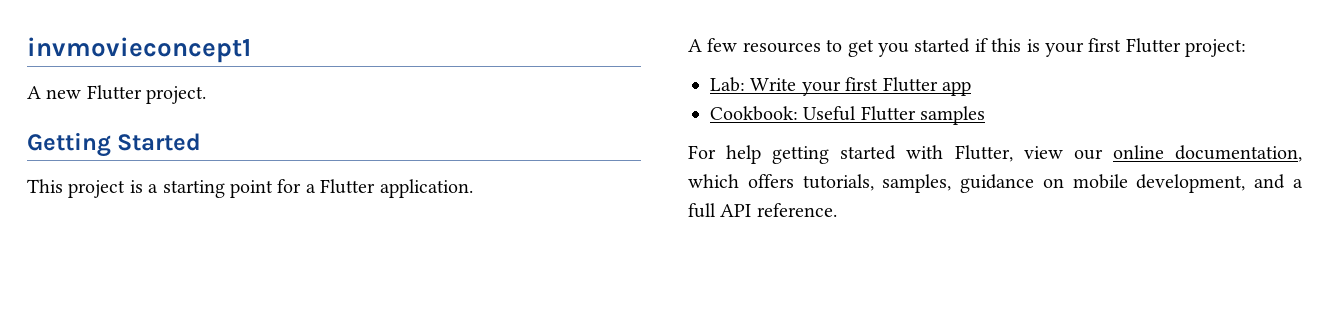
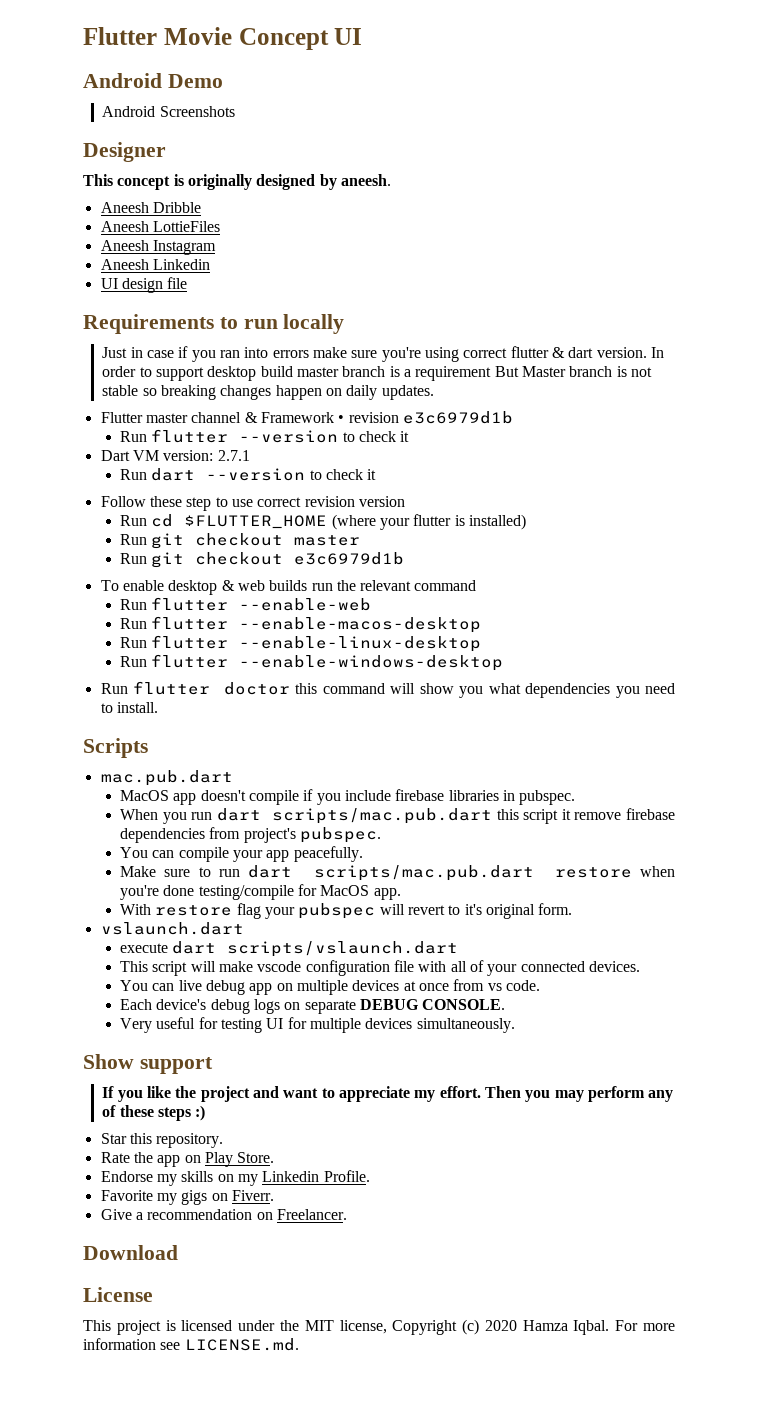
- invmovieconcept1
- A new Flutter project.
- Getting Started
- This project is a starting point for a Flutter application.
- A few resources to get you started if this is your first Flutter project:
- Lab: Write your first Flutter app
- Cookbook: Useful Flutter samples
- For help getting started with Flutter, view our online documentation, which offers tutorials, samples, guidance on mobile development, and a full API reference.
+ Flutter Movie Concept UI
+ Android Demo
+ Android Screenshots
+ Designer
+ This concept is originally designed by aneesh.
+ Aneesh Dribble
+ Aneesh LottieFiles
+ Aneesh Instagram
+ Aneesh Linkedin
+ UI design file
+ Requirements to run locally
+ Just in case if you ran into errors make sure you're using correct flutter & dart version. In order to support desktop build master branch is a requirement But Master branch is not stable so breaking changes happen on daily updates.
+ Flutter master channel & Framework • revision e3c6979d1b
+ Run flutter --version to check it
+ Dart VM version: 2.7.1
+ Run dart --version to check it
+ Follow these step to use correct revision version
+ Run cd $FLUTTER_HOME (where your flutter is installed)
+ Run git checkout master
+ Run git checkout e3c6979d1b
+ To enable desktop & web builds run the relevant command
+ Run flutter --enable-web
+ Run flutter --enable-macos-desktop
+ Run flutter --enable-linux-desktop
+ Run flutter --enable-windows-desktop
+ Run flutter doctor this command will show you what dependencies you need to install.
+ Scripts
+ mac.pub.dart
+ MacOS app doesn't compile if you include firebase libraries in pubspec.
+ When you run dart scripts/mac.pub.dart this script it remove firebase dependencies from project's pubspec.
+ You can compile your app peacefully.
+ Make sure to run dart scripts/mac.pub.dart restore when you're done testing/compile for MacOS app.
+ With restore flag your pubspec will revert to it's original form.
+ vslaunch.dart
+ execute dart scripts/vslaunch.dart
+ This script will make vscode configuration file with all of your connected devices.
+ You can live debug app on multiple devices at once from vs code.
+ Each device's debug logs on separate DEBUG CONSOLE.
+ Very useful for testing UI for multiple devices simultaneously.
+ Show support
+ If you like the project and want to appreciate my effort. Then you may perform any of these steps :)
+ Star this repository.
+ Rate the app on Play Store.
+ Endorse my skills on my Linkedin Profile.
+ Favorite my gigs on Fiverr.
+ Give a recommendation on Freelancer.
+ Download
+ License
+ This project is licensed under the MIT license, Copyright (c) 2020 Hamza Iqbal. For more information see LICENSE.md.

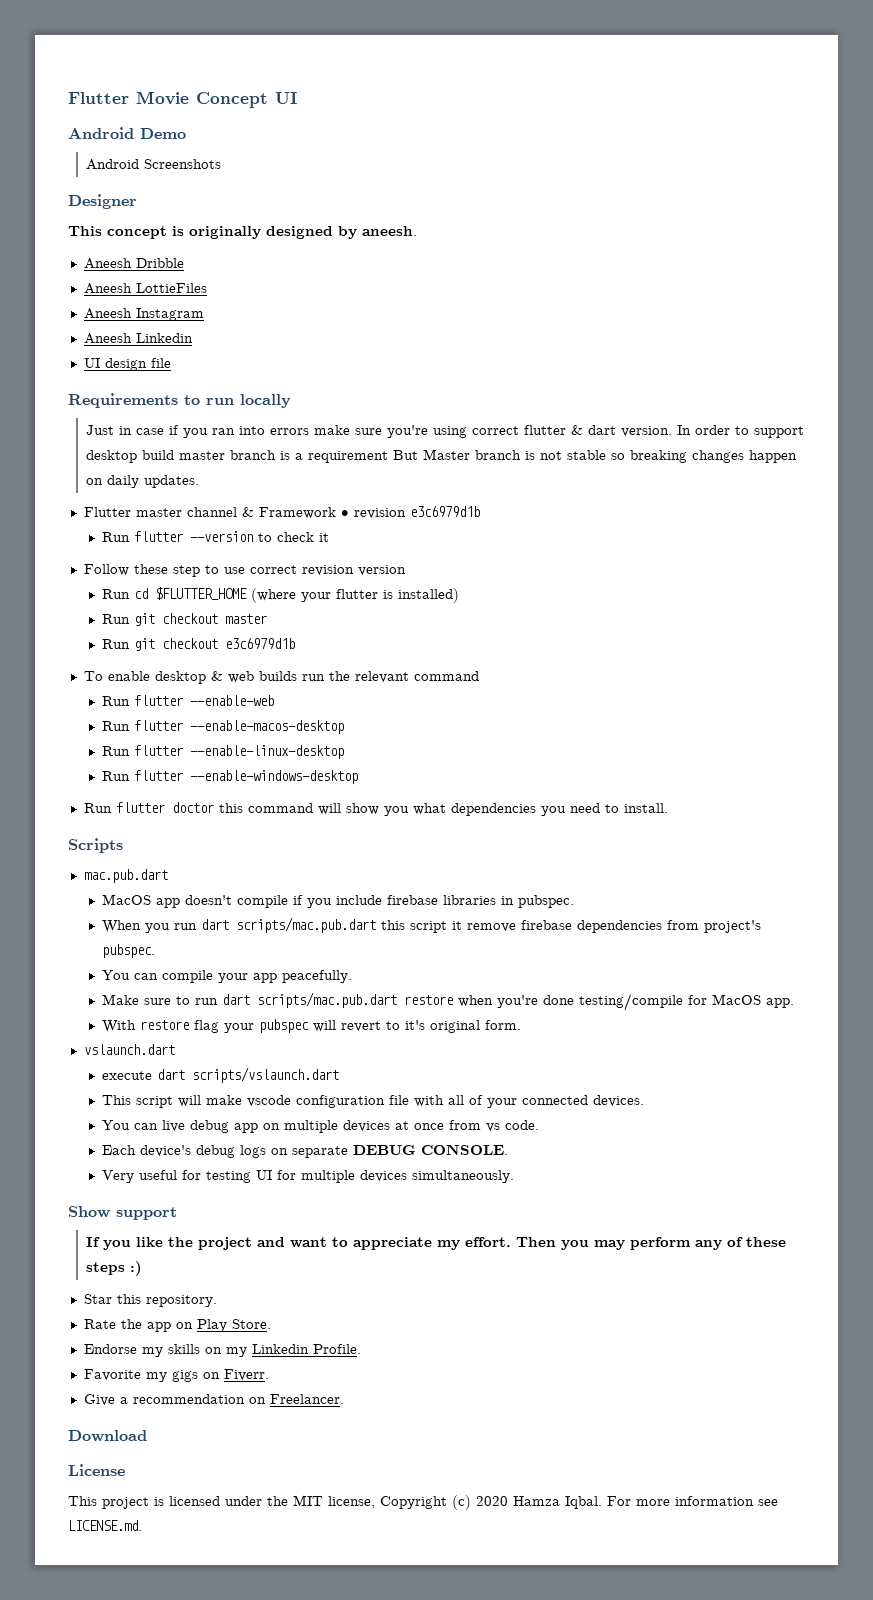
- Dart VM version: 2.7.1
- Run dart --version to check it

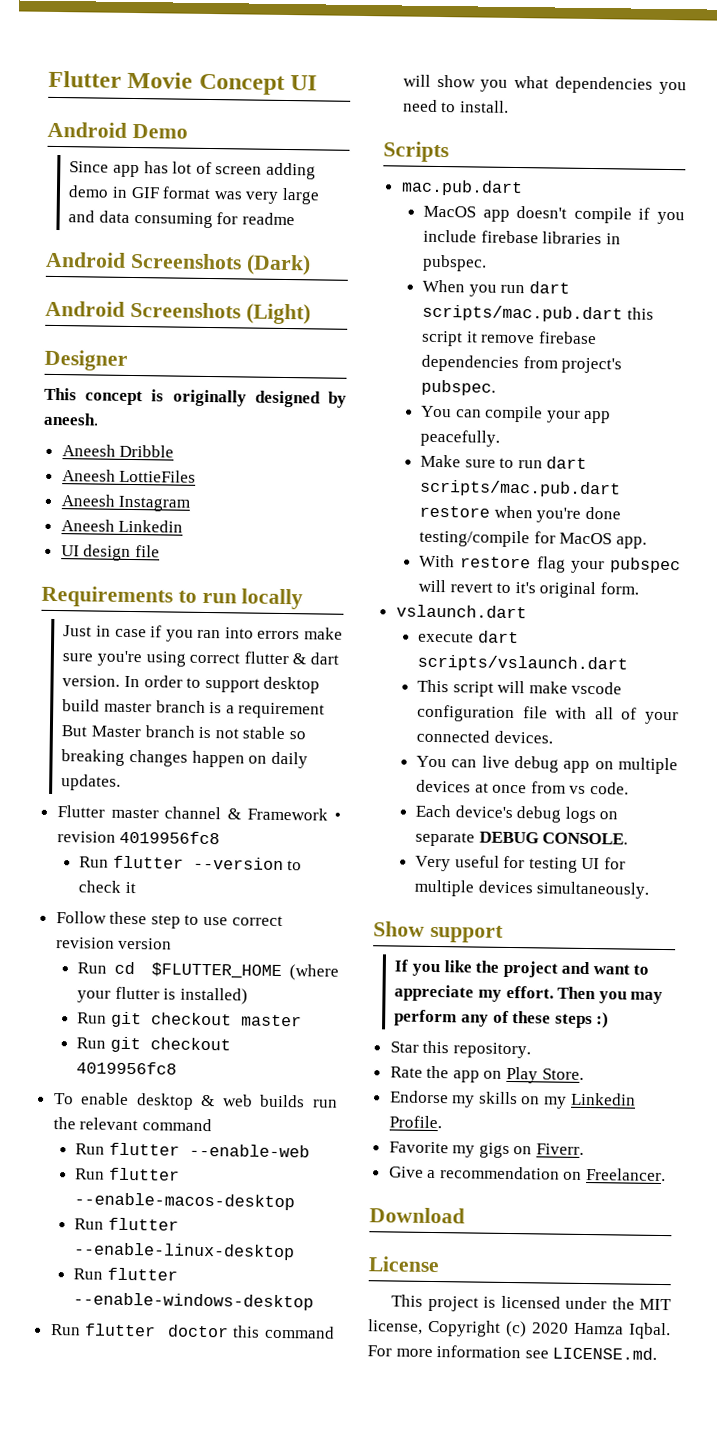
- Android Screenshots
+ Since app has lot of screen adding demo in GIF format was very large and data consuming for readme
+ Android Screenshots (Dark)
+ Android Screenshots (Light)
- Flutter master channel & Framework • revision e3c6979d1b
+ Flutter master channel & Framework • revision 4019956fc8
- Run git checkout e3c6979d1b
+ Run git checkout 4019956fc8

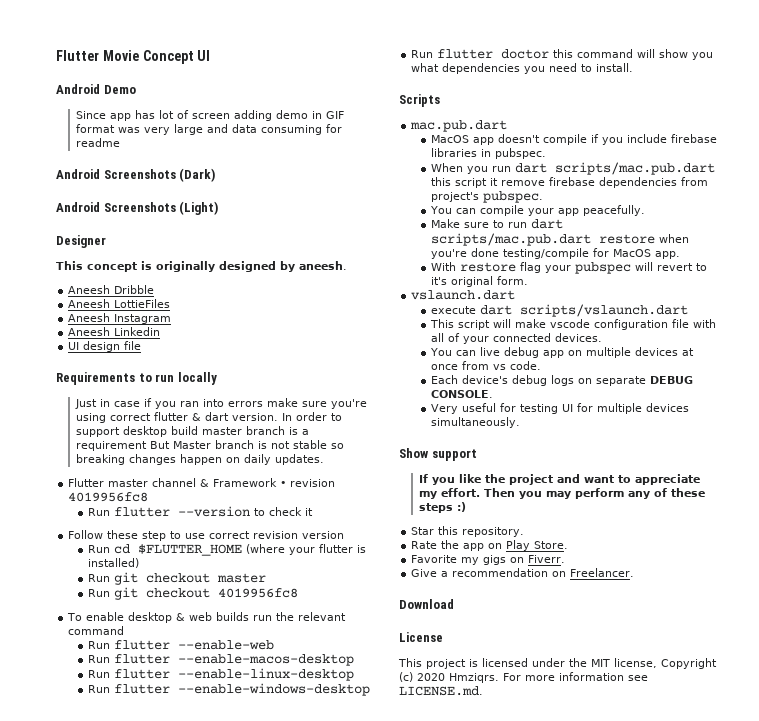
- Endorse my skills on my Linkedin Profile.
- This project is licensed under the MIT license, Copyright (c) 2020 Hamza Iqbal.
+ This project is licensed under the MIT license, Copyright (c) 2020 Hmziqrs.

